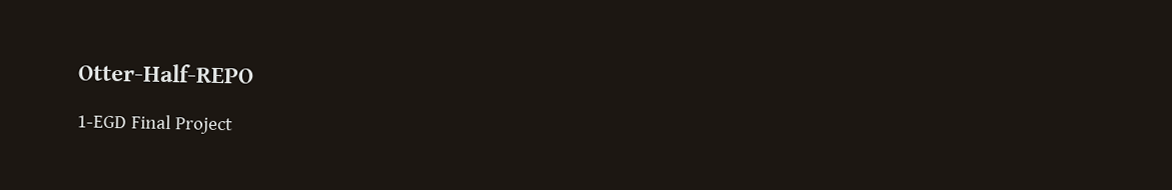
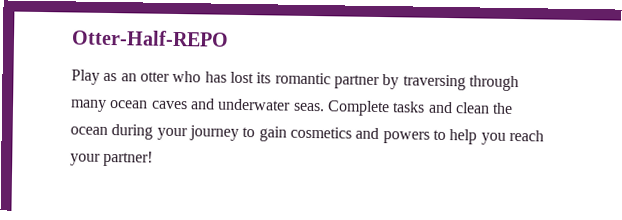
- 1-EGD Final Project
+ Play as an otter who has lost its romantic partner by traversing through many ocean caves and underwater seas. Complete tasks and clean the ocean during your journey to gain cosmetics and powers to help you reach your partner!

